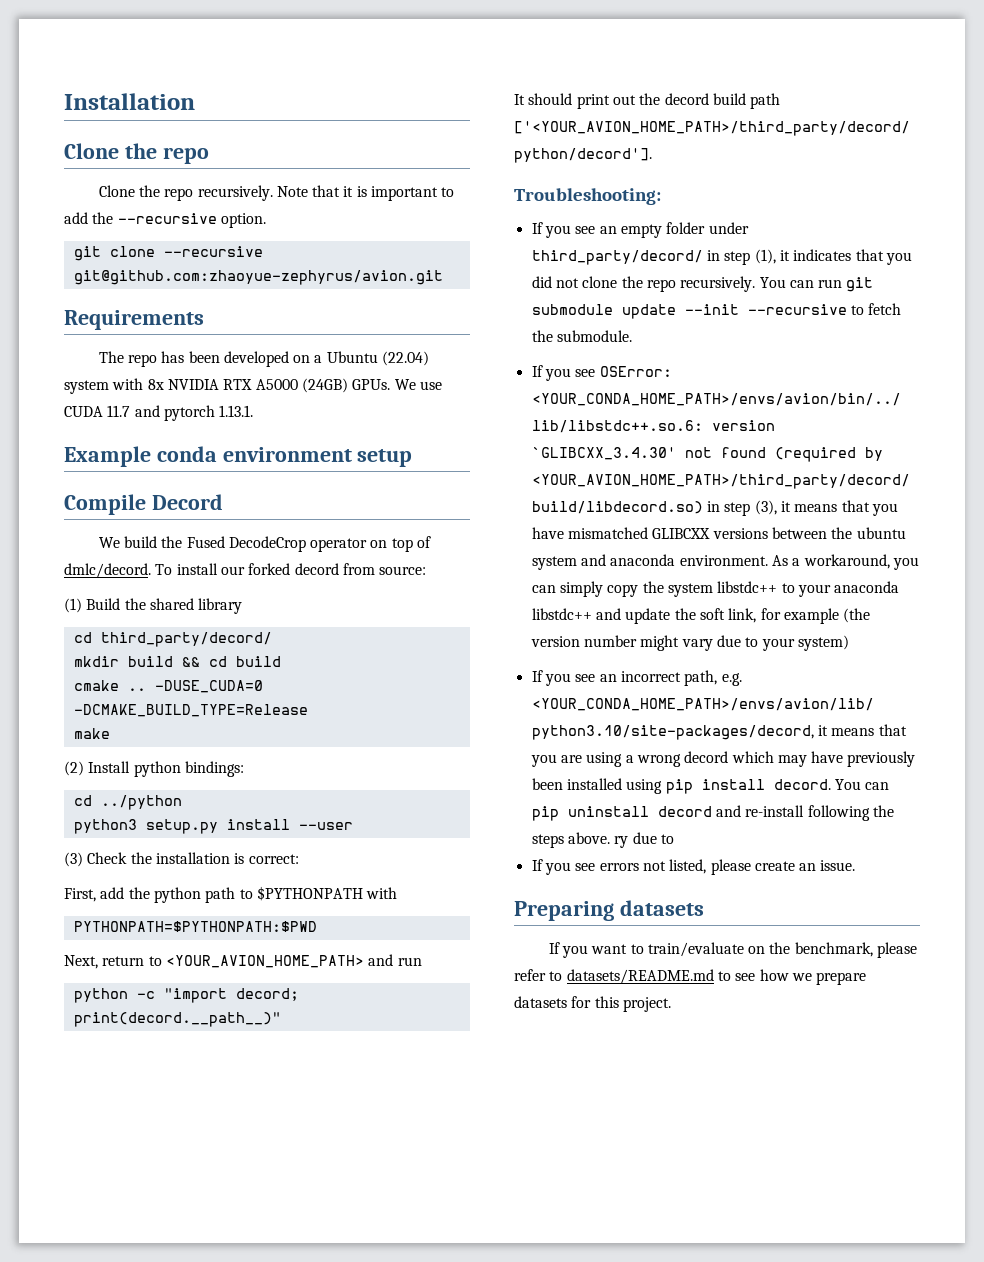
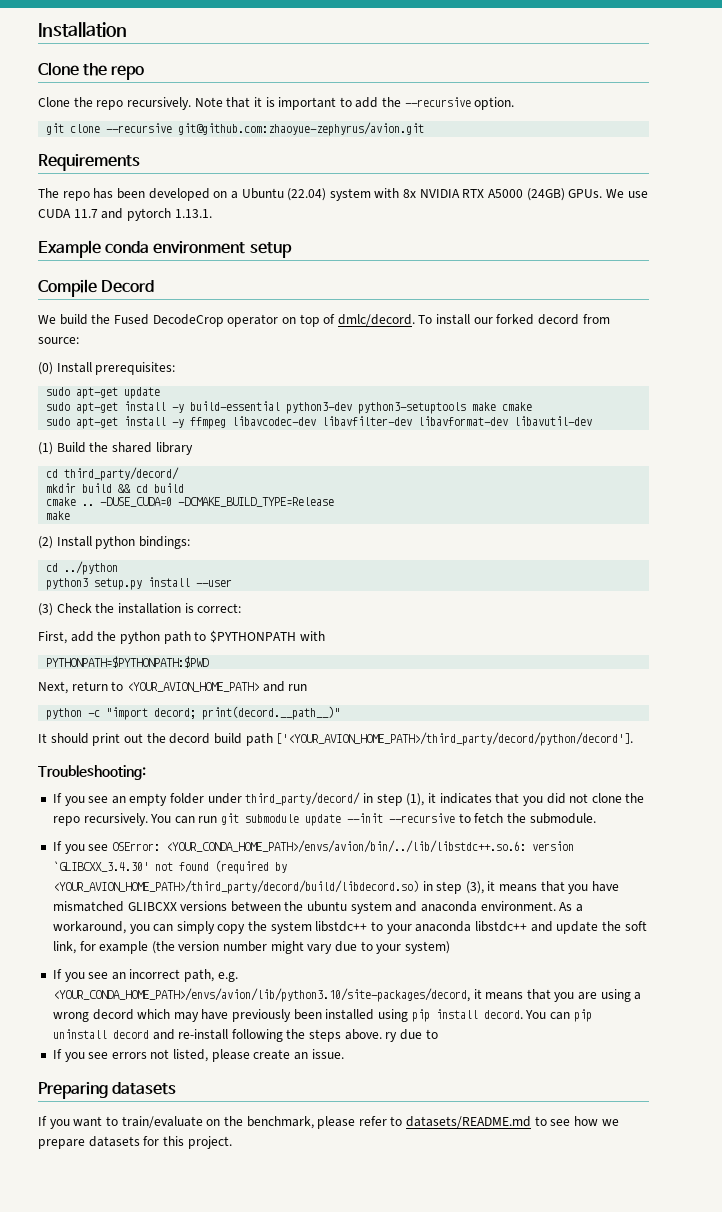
+ (0) Install prerequisites:
+ sudo apt-get update
+ sudo apt-get install -y build-essential python3-dev python3-setuptools make cmake
+ sudo apt-get install -y ffmpeg libavcodec-dev libavfilter-dev libavformat-dev libavutil-dev

